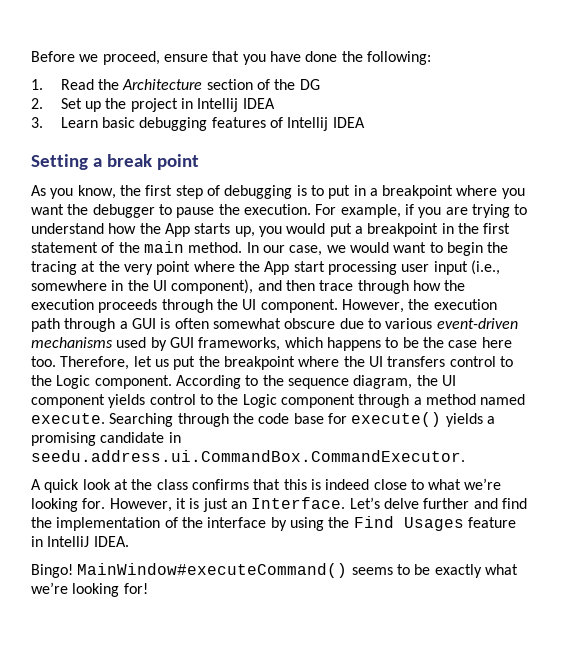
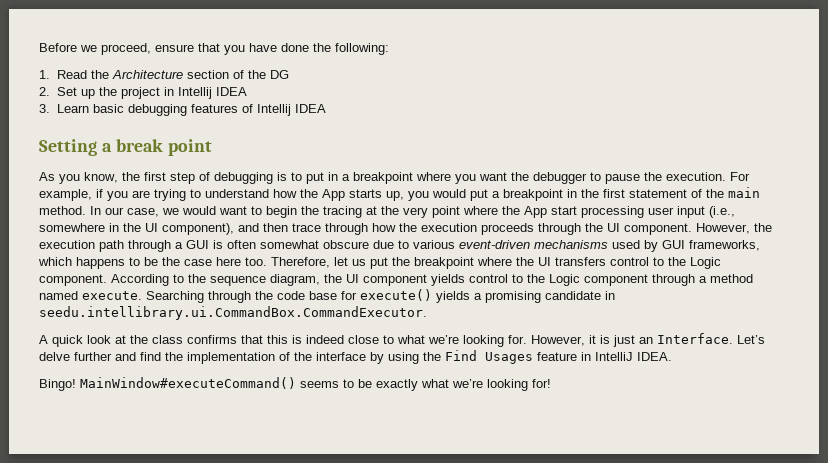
- Searching through the code base for execute() yields a promising candidate in seedu.address.ui.CommandBox.CommandExecutor.
+ Searching through the code base for execute() yields a promising candidate in seedu.intellibrary.ui.CommandBox.CommandExecutor.

